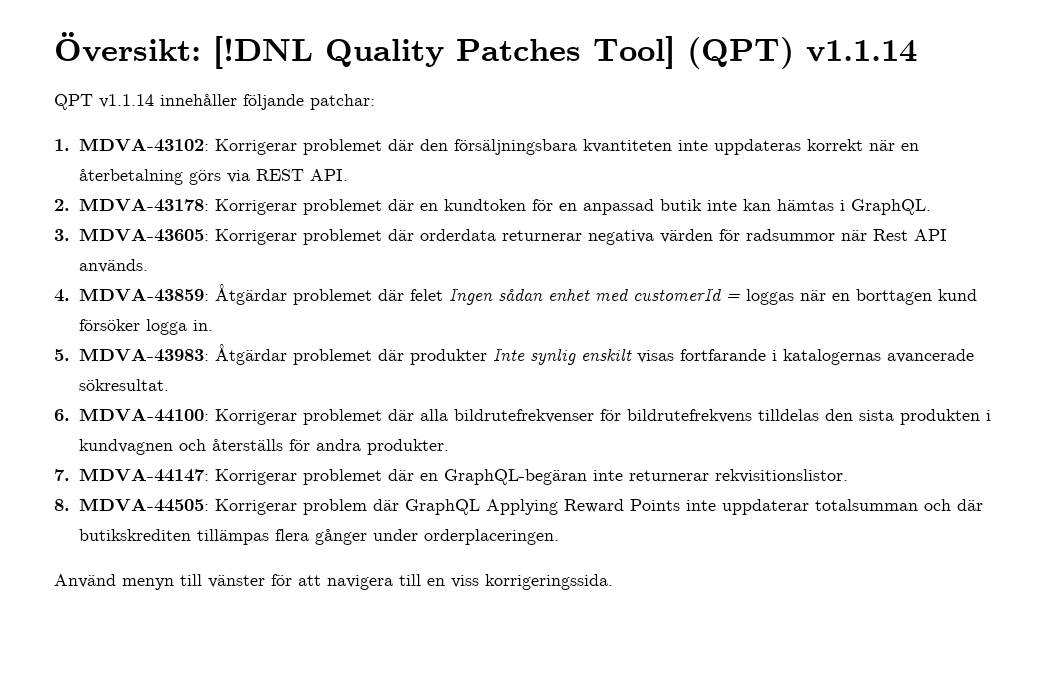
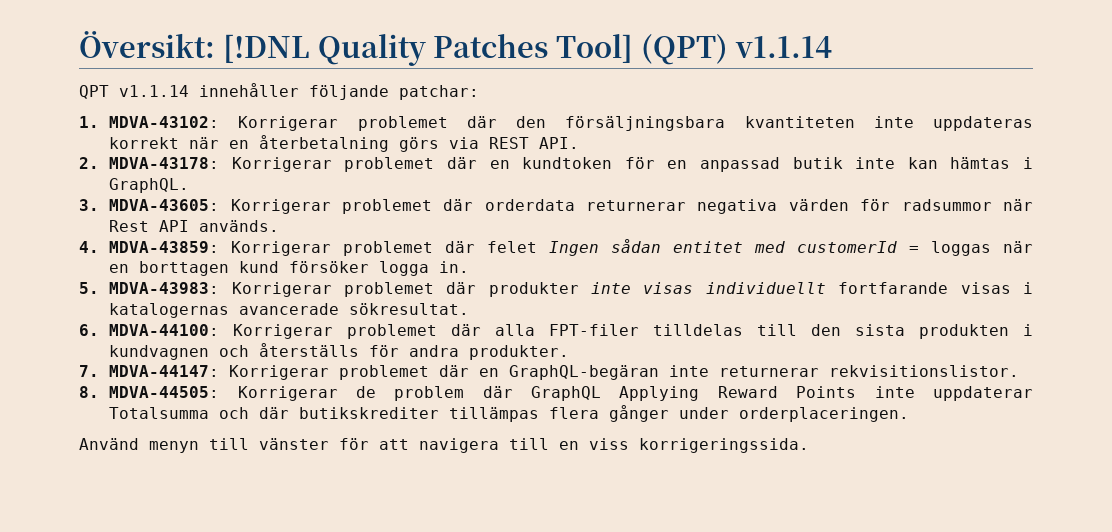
- 4. MDVA-43859: Åtgärdar problemet där felet Ingen sådan enhet med customerId = loggas när en borttagen kund försöker logga in.
+ 4. MDVA-43859: Korrigerar problemet där felet Ingen sådan entitet med customerId = loggas när en borttagen kund försöker logga in.
- 5. MDVA-43983: Åtgärdar problemet där produkter Inte synlig enskilt visas fortfarande i katalogernas avancerade sökresultat.
+ 5. MDVA-43983: Korrigerar problemet där produkter inte visas individuellt fortfarande visas i katalogernas avancerade sökresultat.
- 6. MDVA-44100: Korrigerar problemet där alla bildrutefrekvenser för bildrutefrekvens tilldelas den sista produkten i kundvagnen och återställs för andra produkter.
+ 6. MDVA-44100: Korrigerar problemet där alla FPT-filer tilldelas till den sista produkten i kundvagnen och återställs för andra produkter.
- 8. MDVA-44505: Korrigerar problem där GraphQL Applying Reward Points inte uppdaterar totalsumman och där butikskrediten tillämpas flera gånger under orderplaceringen.
+ 8. MDVA-44505: Korrigerar de problem där GraphQL Applying Reward Points inte uppdaterar Totalsumma och där butikskrediter tillämpas flera gånger under orderplaceringen.

